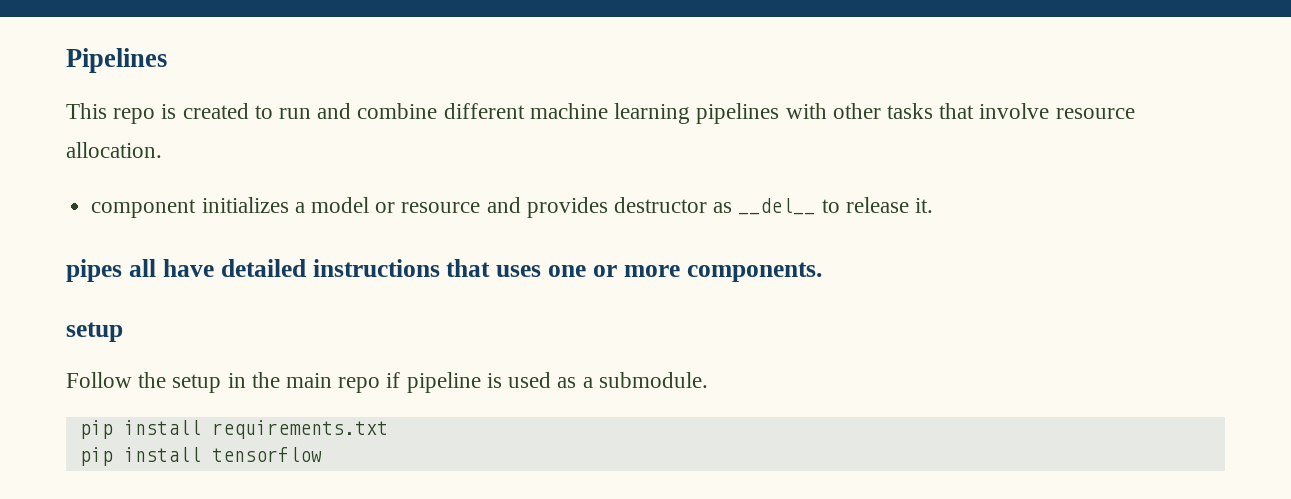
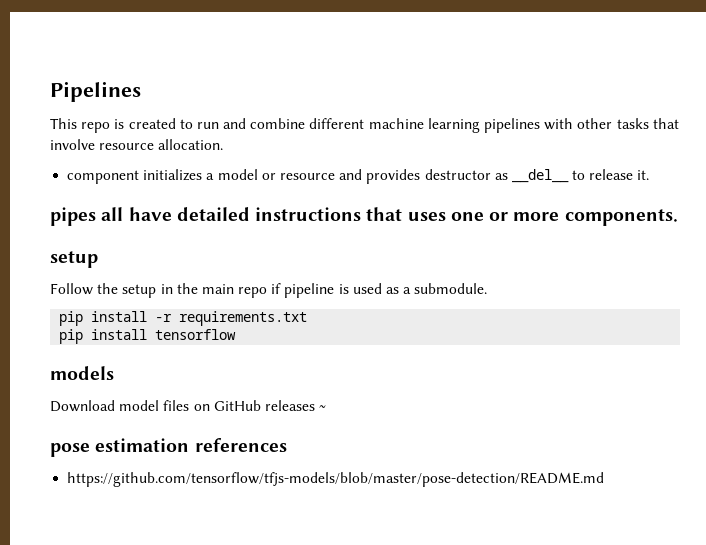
- pip install requirements.txt
+ pip install -r requirements.txt
+ models
+ Download model files on GitHub releases ~
+ pose estimation references
+ https://github.com/tensorflow/tfjs-models/blob/master/pose-detection/README.md

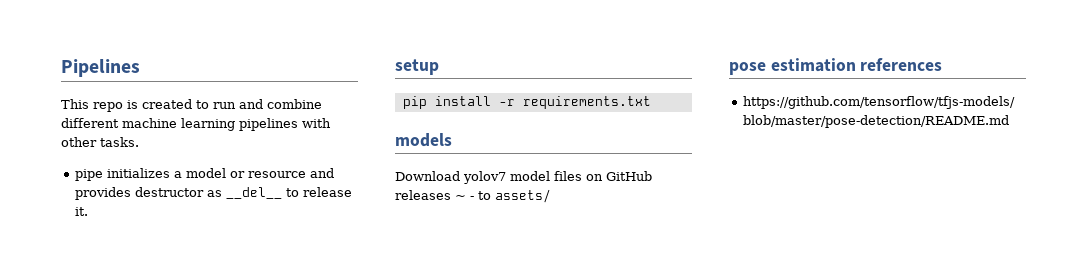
- This repo is created to run and combine different machine learning pipelines with other tasks that involve resource allocation.
- component initializes a model or resource and provides destructor as __del__ to release it.
+ This repo is created to run and combine different machine learning pipelines with other tasks.
+ pipe initializes a model or resource and provides destructor as __del__ to release it.
- pipes all have detailed instructions that uses one or more components.
  setup
- Follow the setup in the main repo if pipeline is used as a submodule.
- pip install tensorflow
- Download model files on GitHub releases ~
+ Download yolov7 model files on GitHub releases ~ - to assets/

